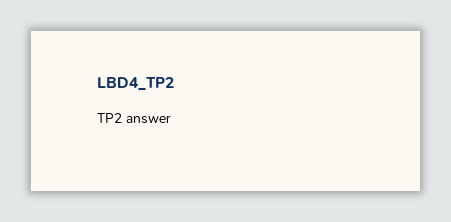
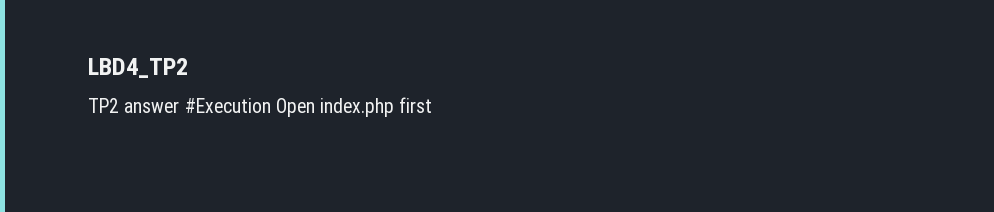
- TP2 answer
+ TP2 answer #Execution Open index.php first

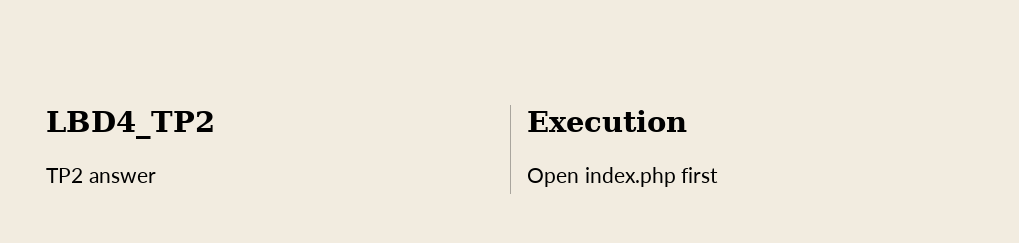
- TP2 answer #Execution Open index.php first
+ TP2 answer
+ Execution
+ Open index.php first

